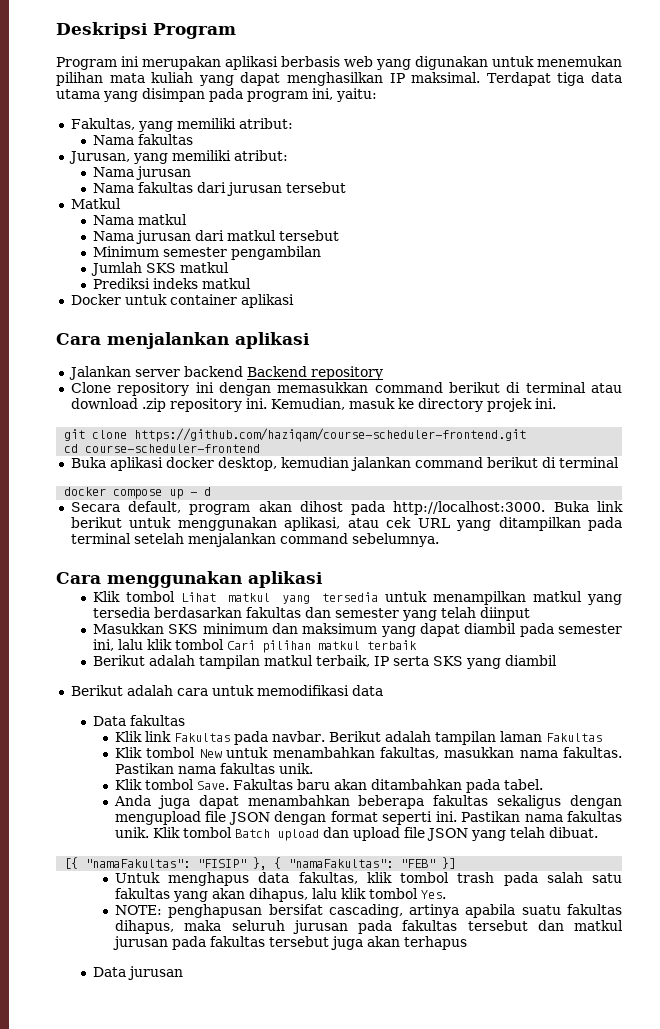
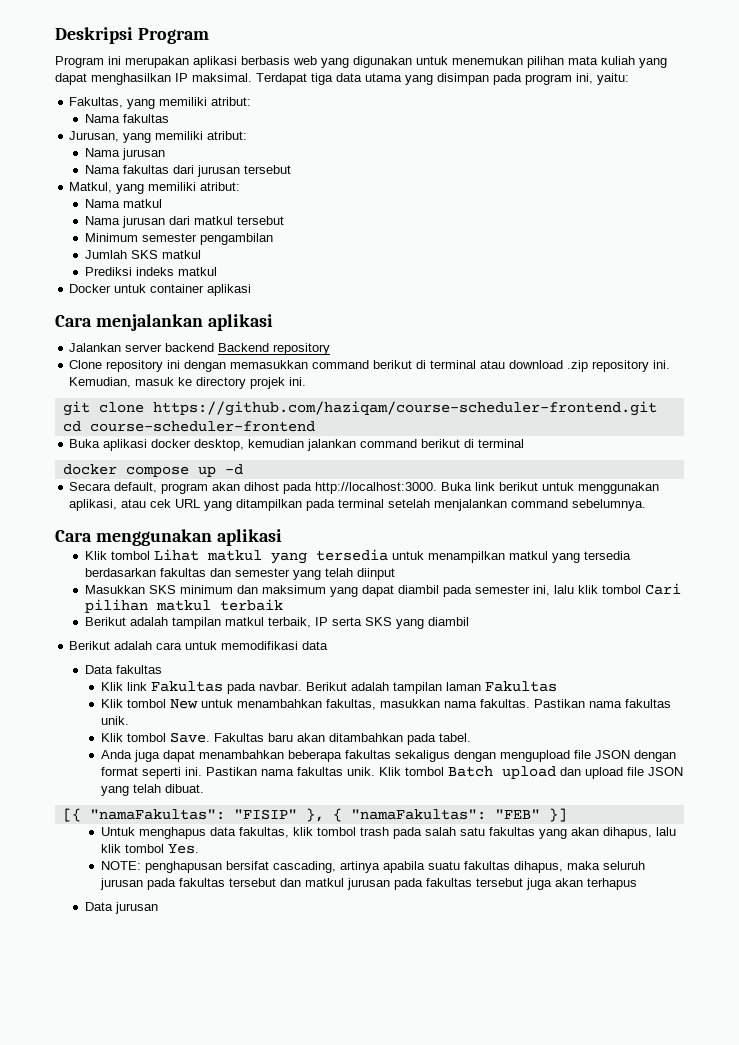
- Matkul
+ Matkul, yang memiliki atribut:
- docker compose up - d
+ docker compose up -d

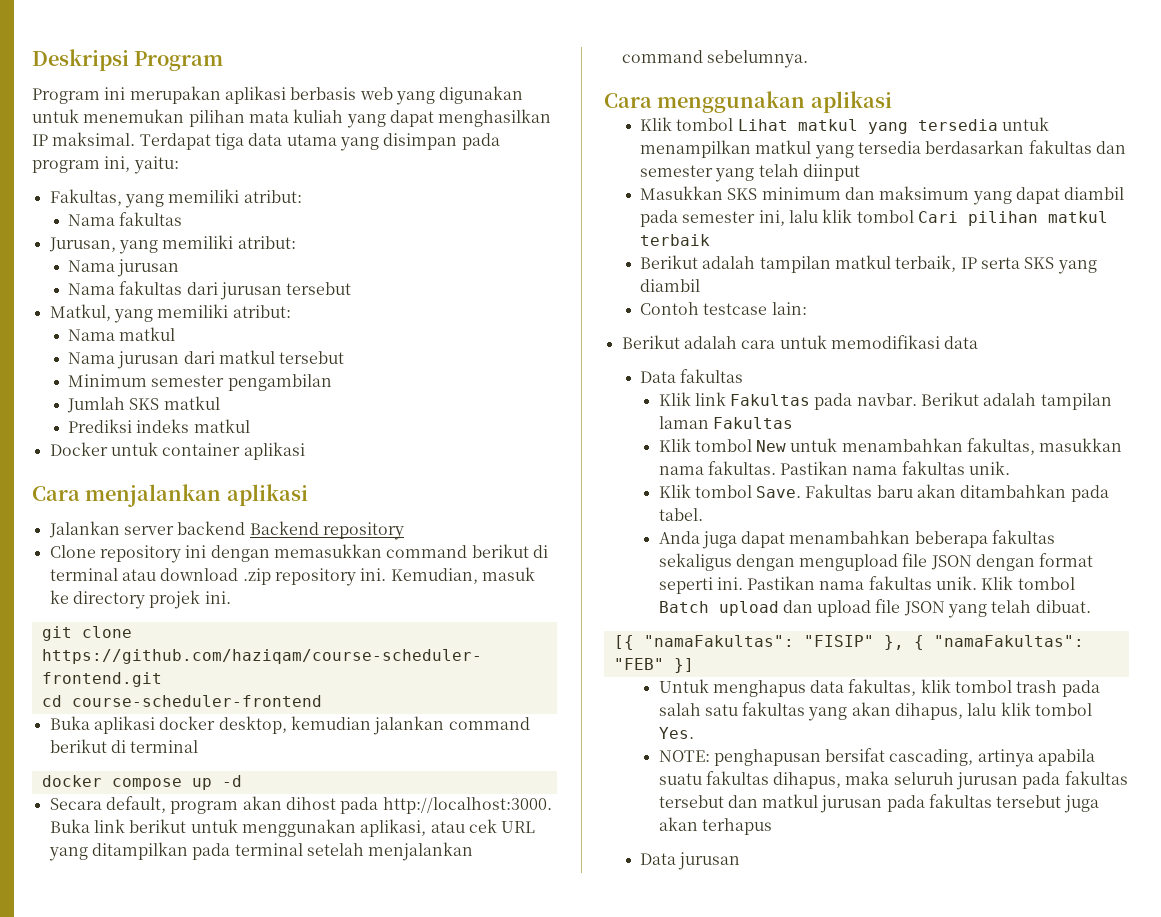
+ Contoh testcase lain:

